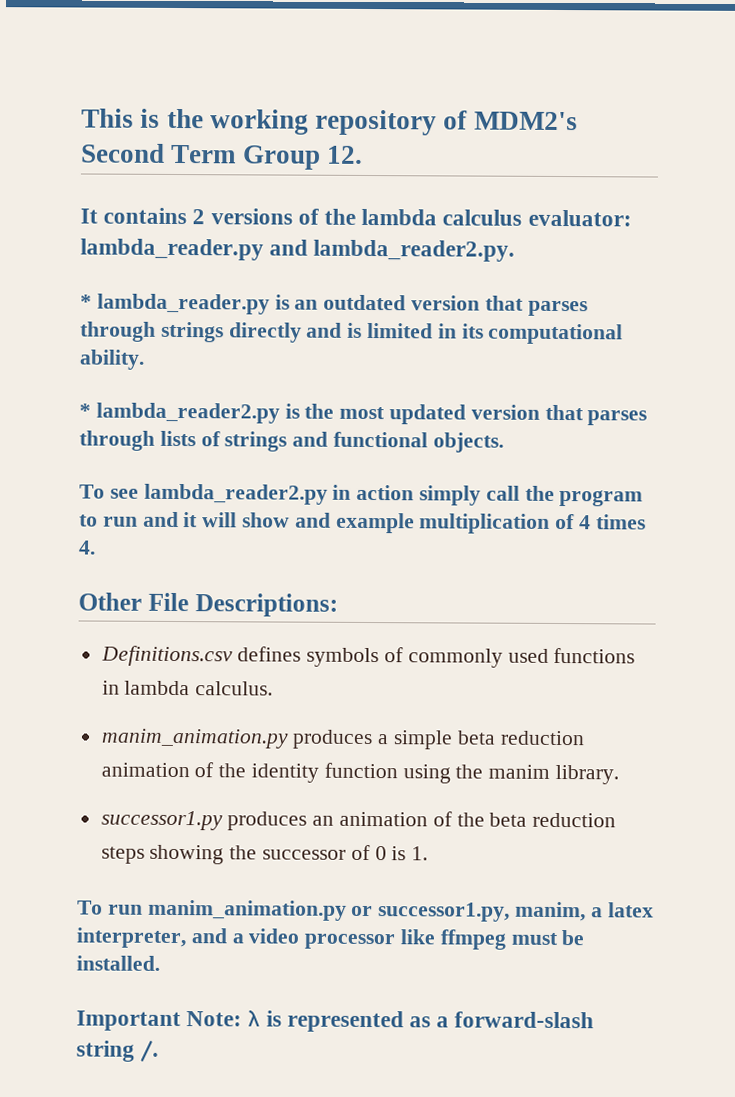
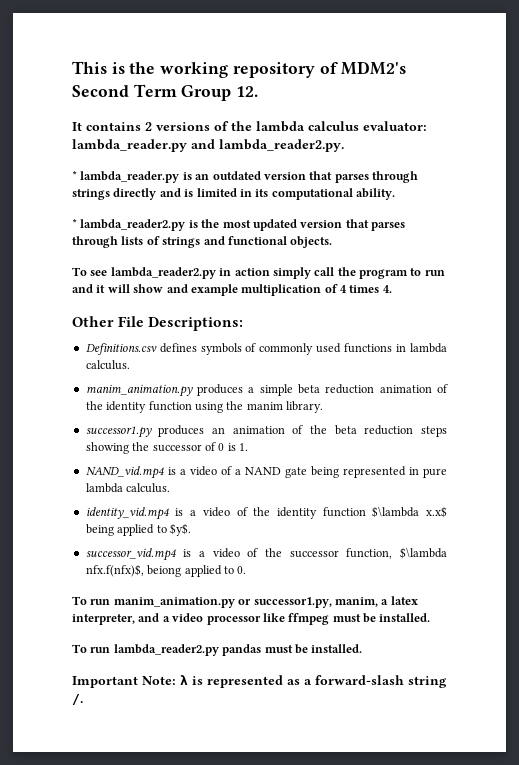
+ NAND_vid.mp4 is a video of a NAND gate being represented in pure lambda calculus.
+ identity_vid.mp4 is a video of the identity function $\lambda x.x$ being applied to $y$.
+ successor_vid.mp4 is a video of the successor function, $\lambda nfx.f(nfx)$, beiong applied to 0.
+ To run lambda_reader2.py pandas must be installed.

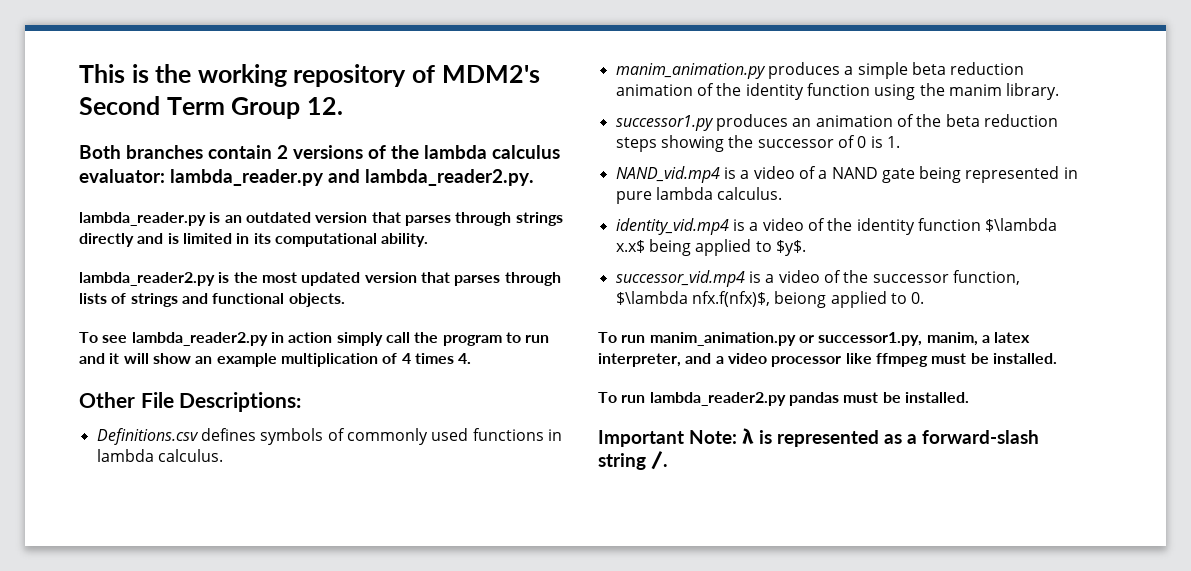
- It contains 2 versions of the lambda calculus evaluator: lambda_reader.py and lambda_reader2.py.
+ Both branches contain 2 versions of the lambda calculus evaluator: lambda_reader.py and lambda_reader2.py.
- * lambda_reader.py is an outdated version that parses through strings directly and is limited in its computational ability.
+ lambda_reader.py is an outdated version that parses through strings directly and is limited in its computational ability.
- * lambda_reader2.py is the most updated version that parses through lists of strings and functional objects.
+ lambda_reader2.py is the most updated version that parses through lists of strings and functional objects.
- To see lambda_reader2.py in action simply call the program to run and it will show and example multiplication of 4 times 4.
+ To see lambda_reader2.py in action simply call the program to run and it will show an example multiplication of 4 times 4.

